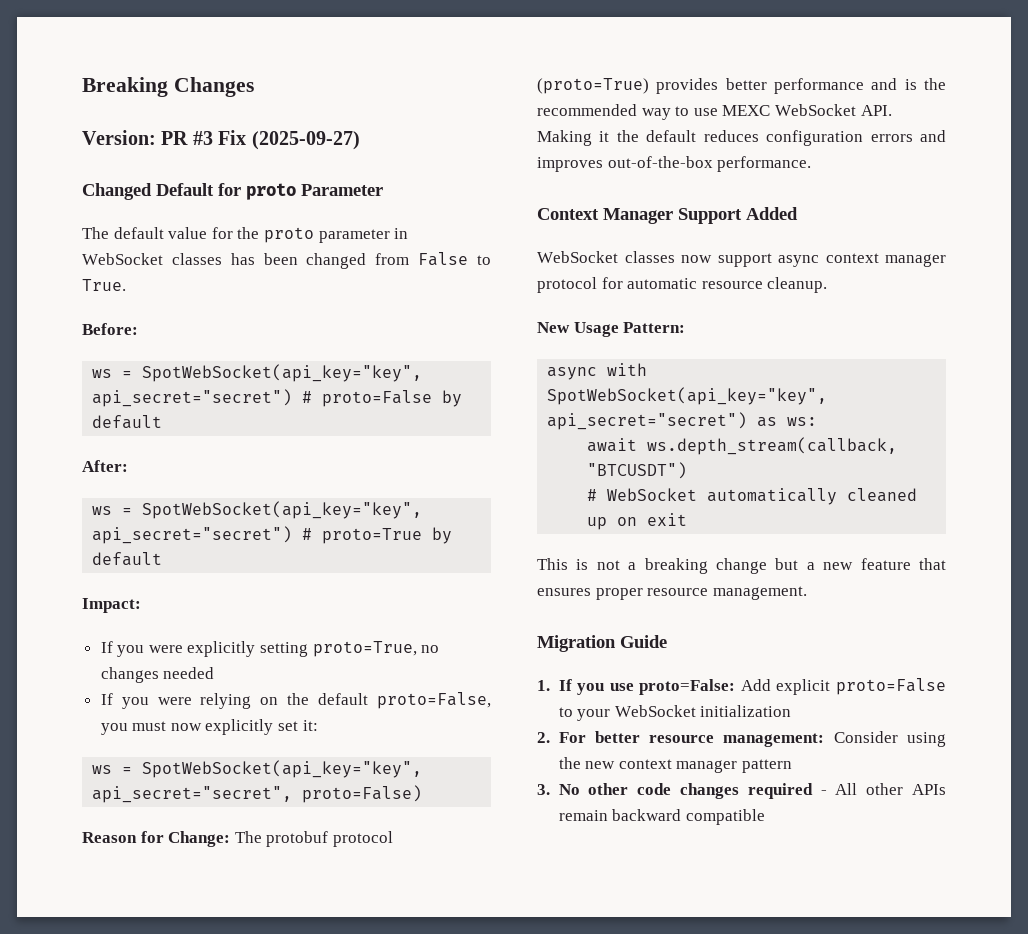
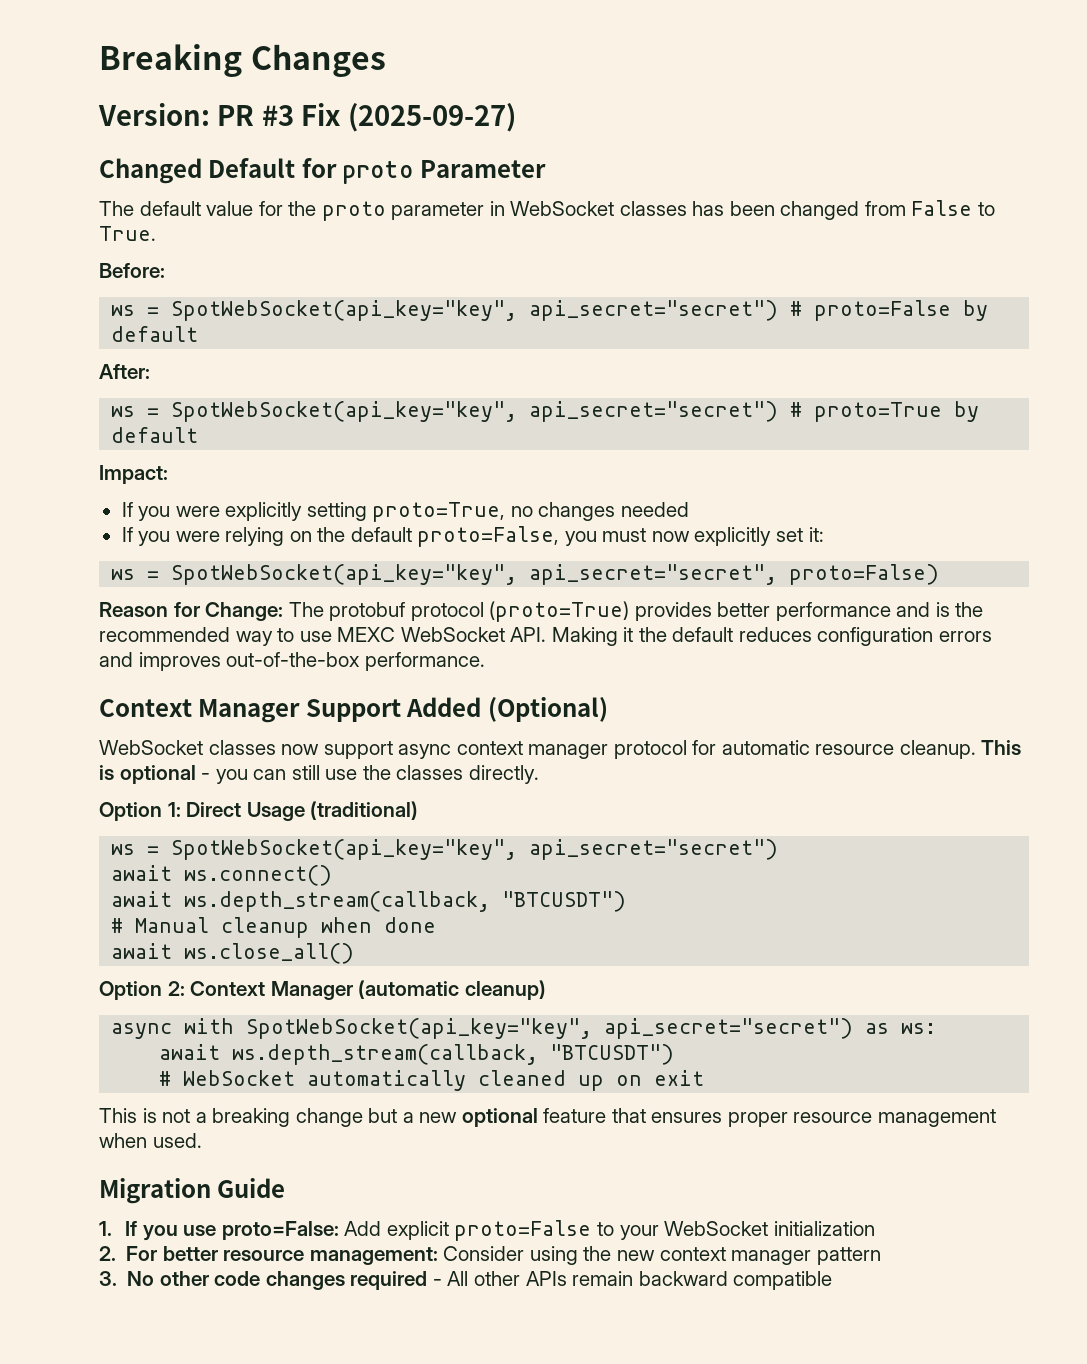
- Context Manager Support Added
+ Context Manager Support Added (Optional)
- WebSocket classes now support async context manager protocol for automatic resource cleanup.
- New Usage Pattern:
+ WebSocket classes now support async context manager protocol for automatic resource cleanup. This is optional - you can still use the classes directly.
+ Option 1: Direct Usage (traditional)
+ ws = SpotWebSocket(api_key="key", api_secret="secret")
+ await ws.connect()
+ await ws.depth_stream(callback, "BTCUSDT")
+ # Manual cleanup when done
+ await ws.close_all()
+ Option 2: Context Manager (automatic cleanup)
- This is not a breaking change but a new feature that ensures proper resource management.
+ This is not a breaking change but a new optional feature that ensures proper resource management when used.

